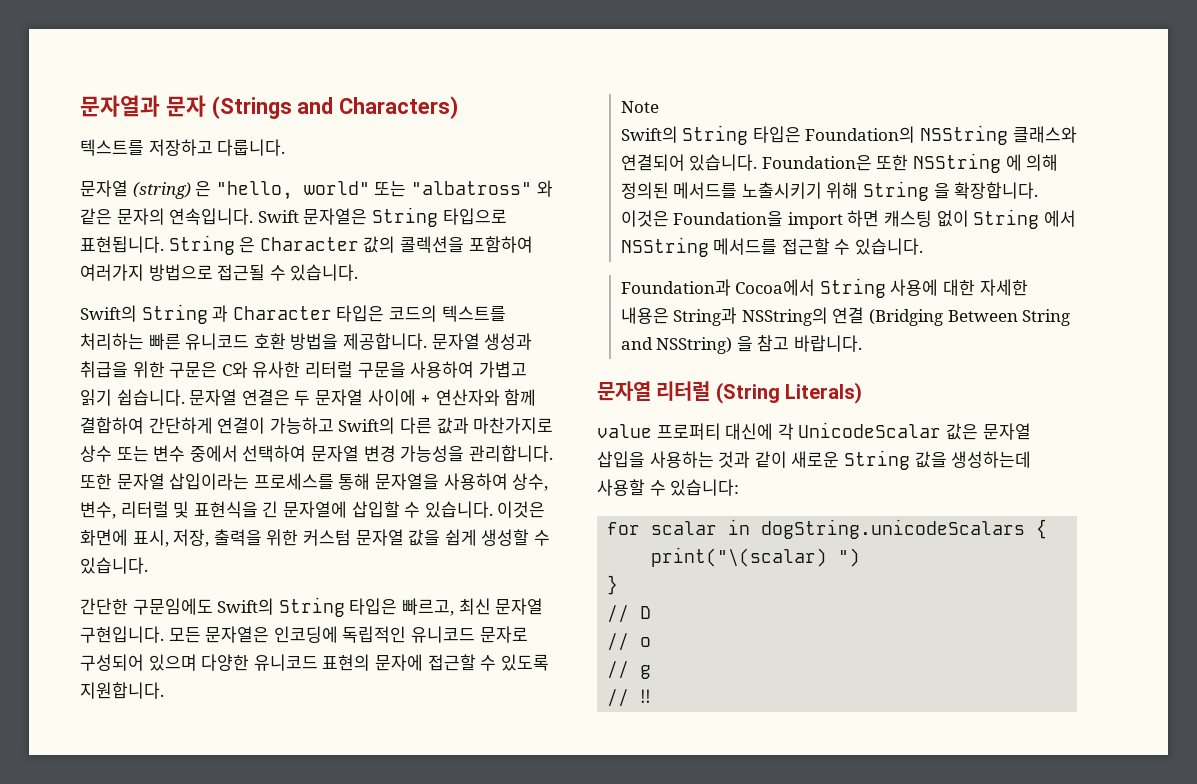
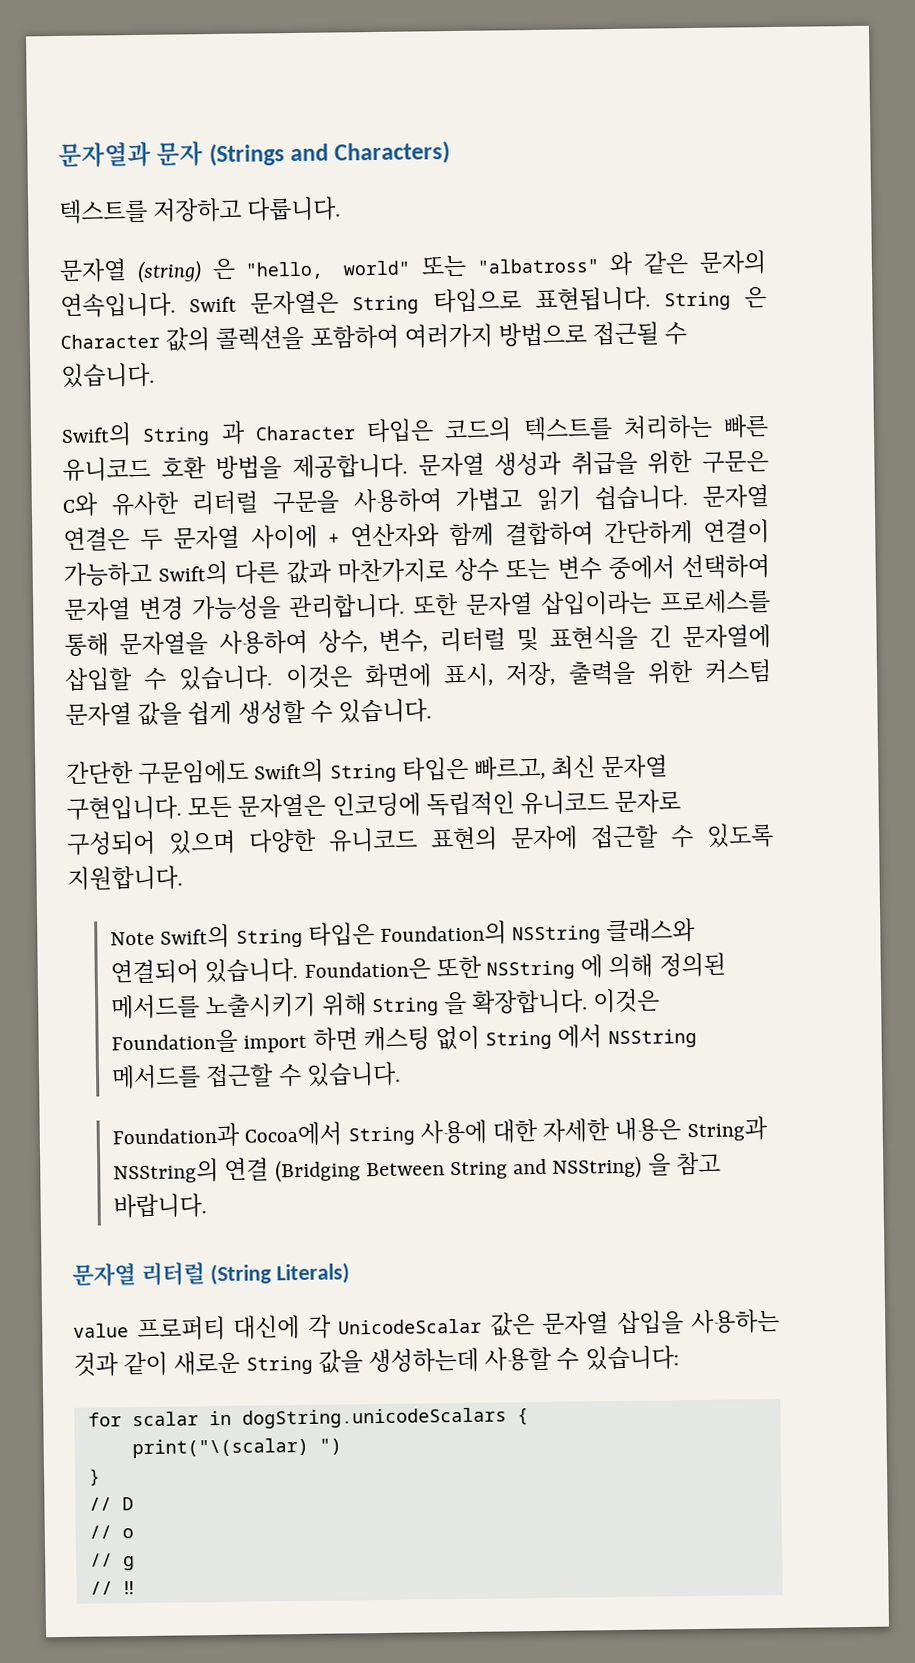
- Note
- Swift의 String 타입은 Foundation의 NSString 클래스와 연결되어 있습니다.
+ Note Swift의 String 타입은 Foundation의 NSString 클래스와 연결되어 있습니다.

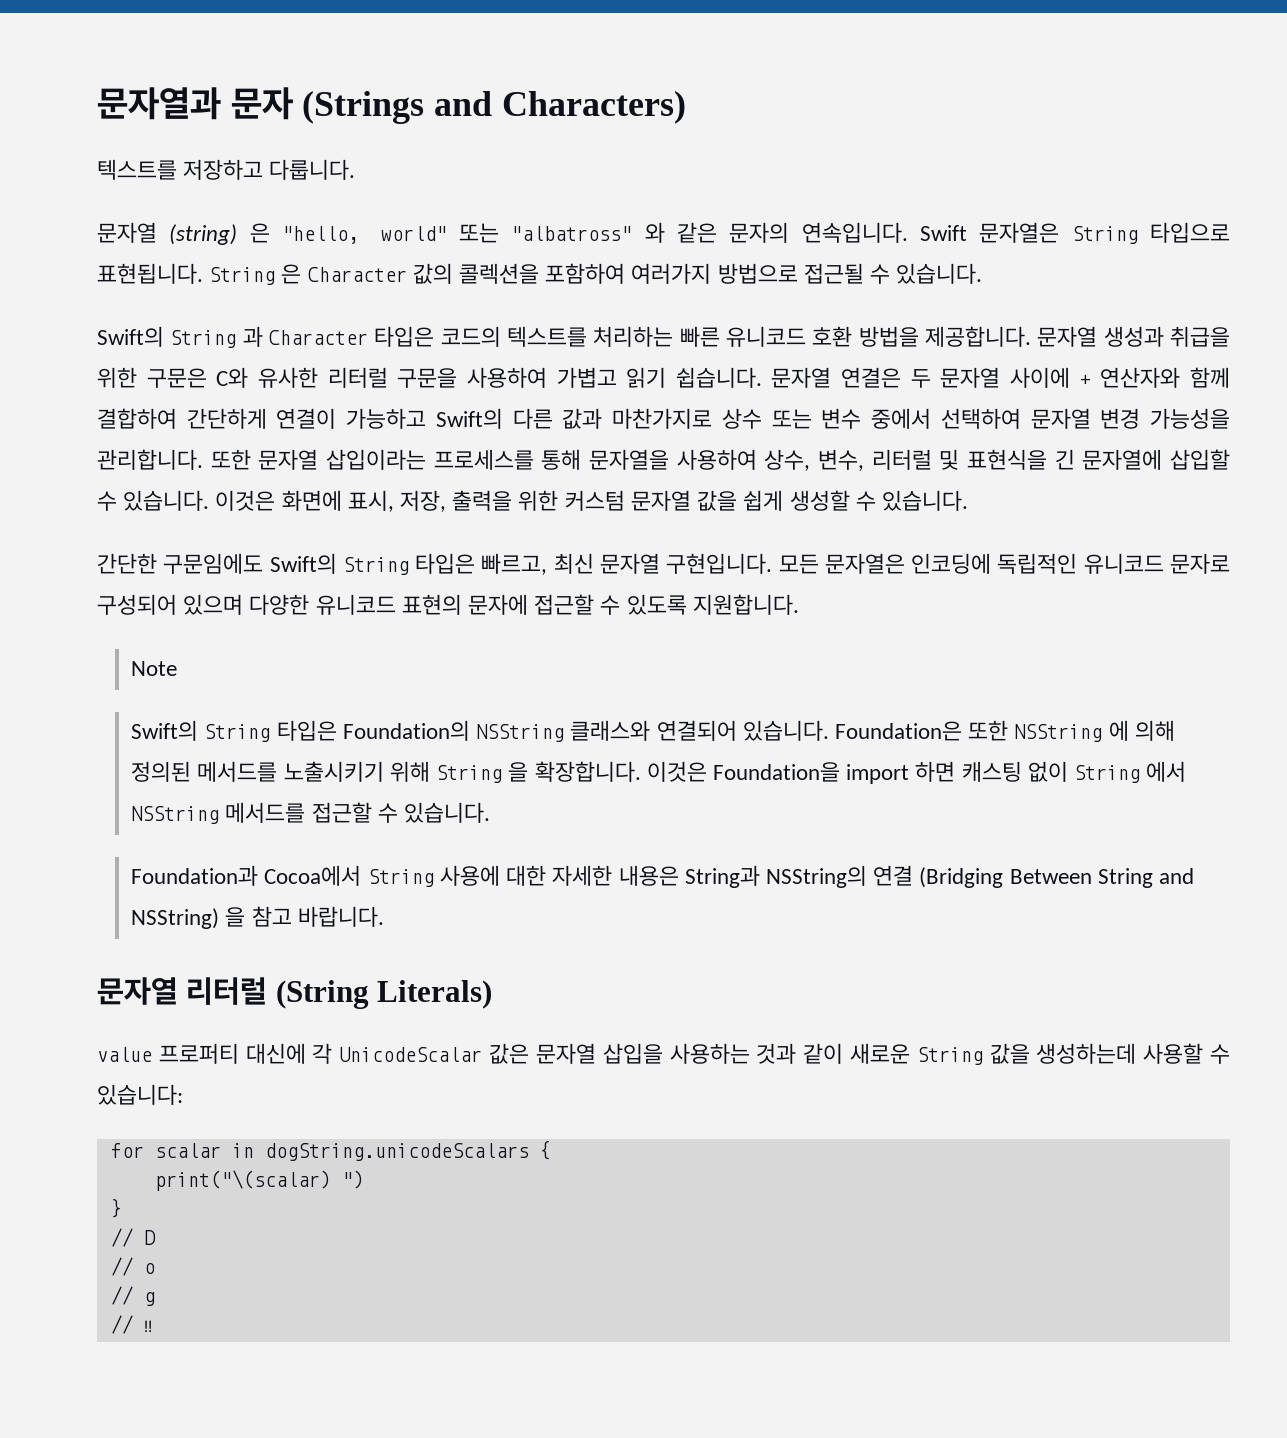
- Note Swift의 String 타입은 Foundation의 NSString 클래스와 연결되어 있습니다.
+ Note
+ Swift의 String 타입은 Foundation의 NSString 클래스와 연결되어 있습니다.

